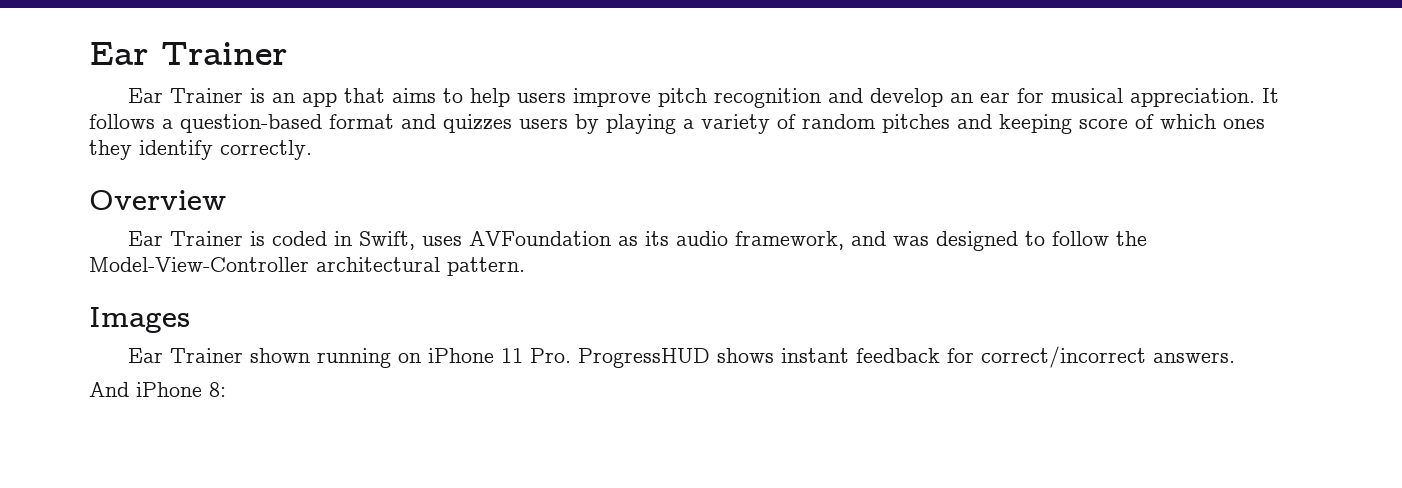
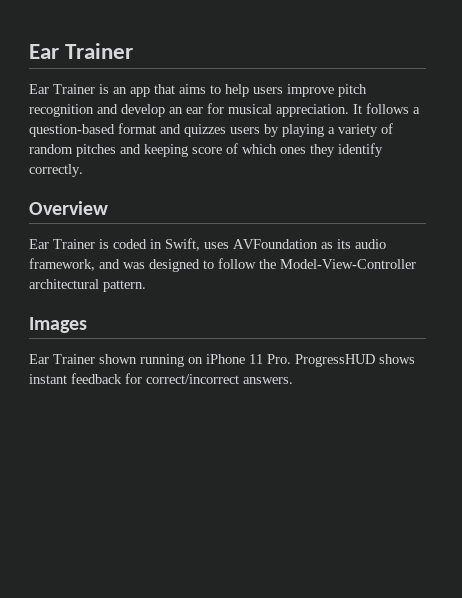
- And iPhone 8:

